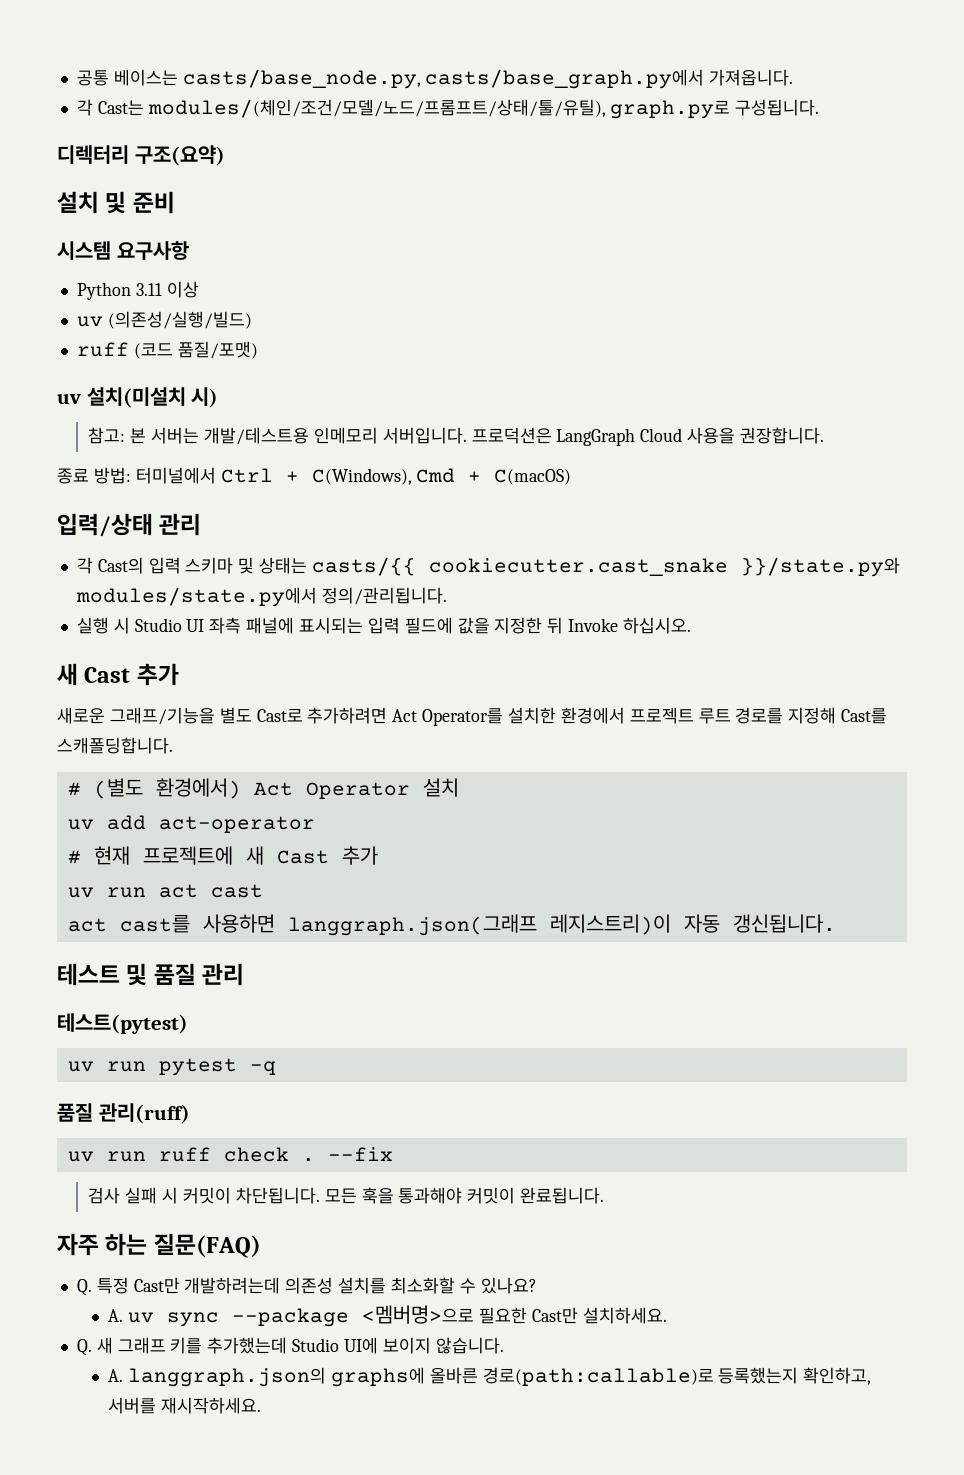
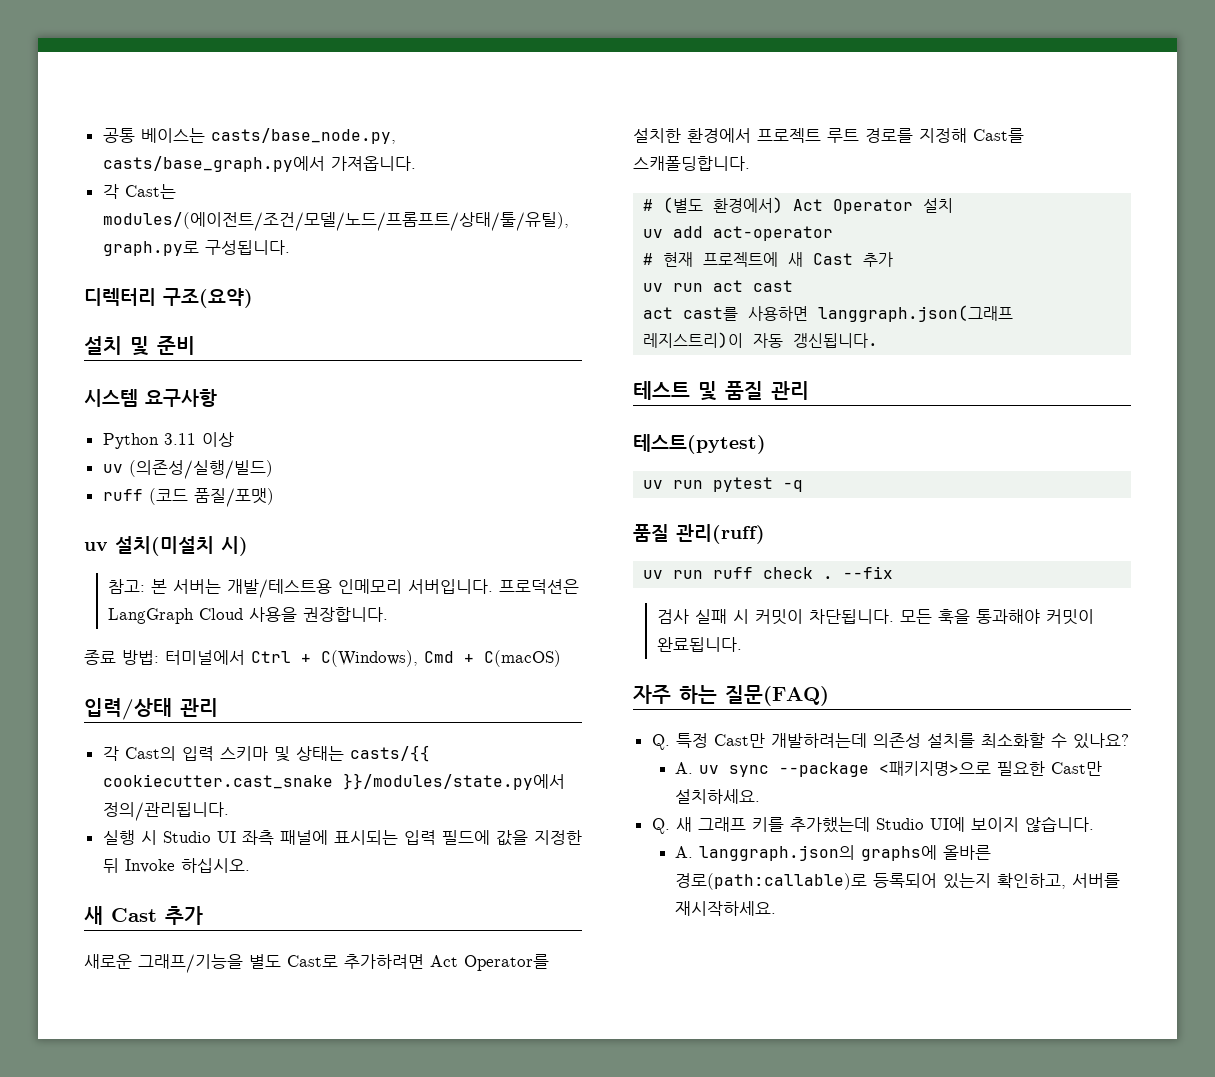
- 각 Cast는 modules/(체인/조건/모델/노드/프롬프트/상태/툴/유틸), graph.py로 구성됩니다.
+ 각 Cast는 modules/(에이전트/조건/모델/노드/프롬프트/상태/툴/유틸), graph.py로 구성됩니다.
- 각 Cast의 입력 스키마 및 상태는 casts/{{ cookiecutter.cast_snake }}/state.py와 modules/state.py에서 정의/관리됩니다.
+ 각 Cast의 입력 스키마 및 상태는 casts/{{ cookiecutter.cast_snake }}/modules/state.py에서 정의/관리됩니다.
- A. uv sync --package <멤버명>으로 필요한 Cast만 설치하세요.
+ A. uv sync --package <패키지명>으로 필요한 Cast만 설치하세요.
- A. langgraph.json의 graphs에 올바른 경로(path:callable)로 등록했는지 확인하고, 서버를 재시작하세요.
+ A. langgraph.json의 graphs에 올바른 경로(path:callable)로 등록되어 있는지 확인하고, 서버를 재시작하세요.

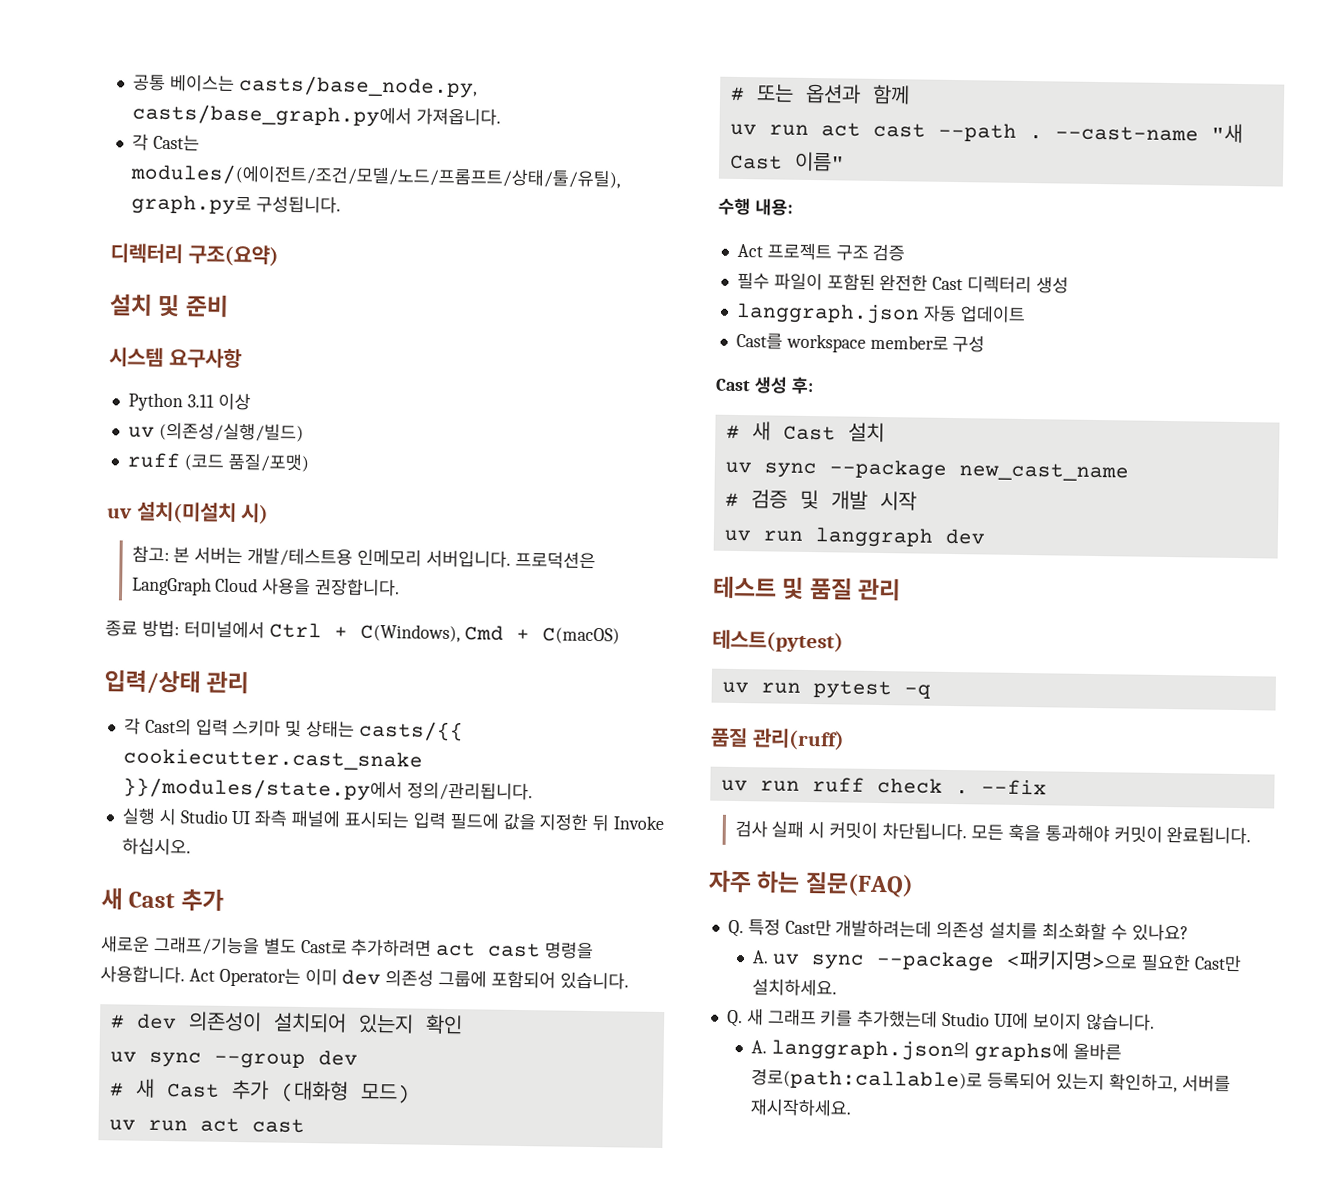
- 새로운 그래프/기능을 별도 Cast로 추가하려면 Act Operator를 설치한 환경에서 프로젝트 루트 경로를 지정해 Cast를 스캐폴딩합니다.
- # (별도 환경에서) Act Operator 설치
- uv add act-operator
- # 현재 프로젝트에 새 Cast 추가
+ 새로운 그래프/기능을 별도 Cast로 추가하려면 act cast 명령을 사용합니다. Act Operator는 이미 dev 의존성 그룹에 포함되어 있습니다.
+ # dev 의존성이 설치되어 있는지 확인
+ uv sync --group dev
+ # 새 Cast 추가 (대화형 모드)
- act cast를 사용하면 langgraph.json(그래프 레지스트리)이 자동 갱신됩니다.
+ # 또는 옵션과 함께
+ uv run act cast --path . --cast-name "새 Cast 이름"
+ 수행 내용:
+ Act 프로젝트 구조 검증
+ 필수 파일이 포함된 완전한 Cast 디렉터리 생성
+ langgraph.json 자동 업데이트
+ Cast를 workspace member로 구성
+ Cast 생성 후:
+ # 새 Cast 설치
+ uv sync --package new_cast_name
+ # 검증 및 개발 시작
+ uv run langgraph dev

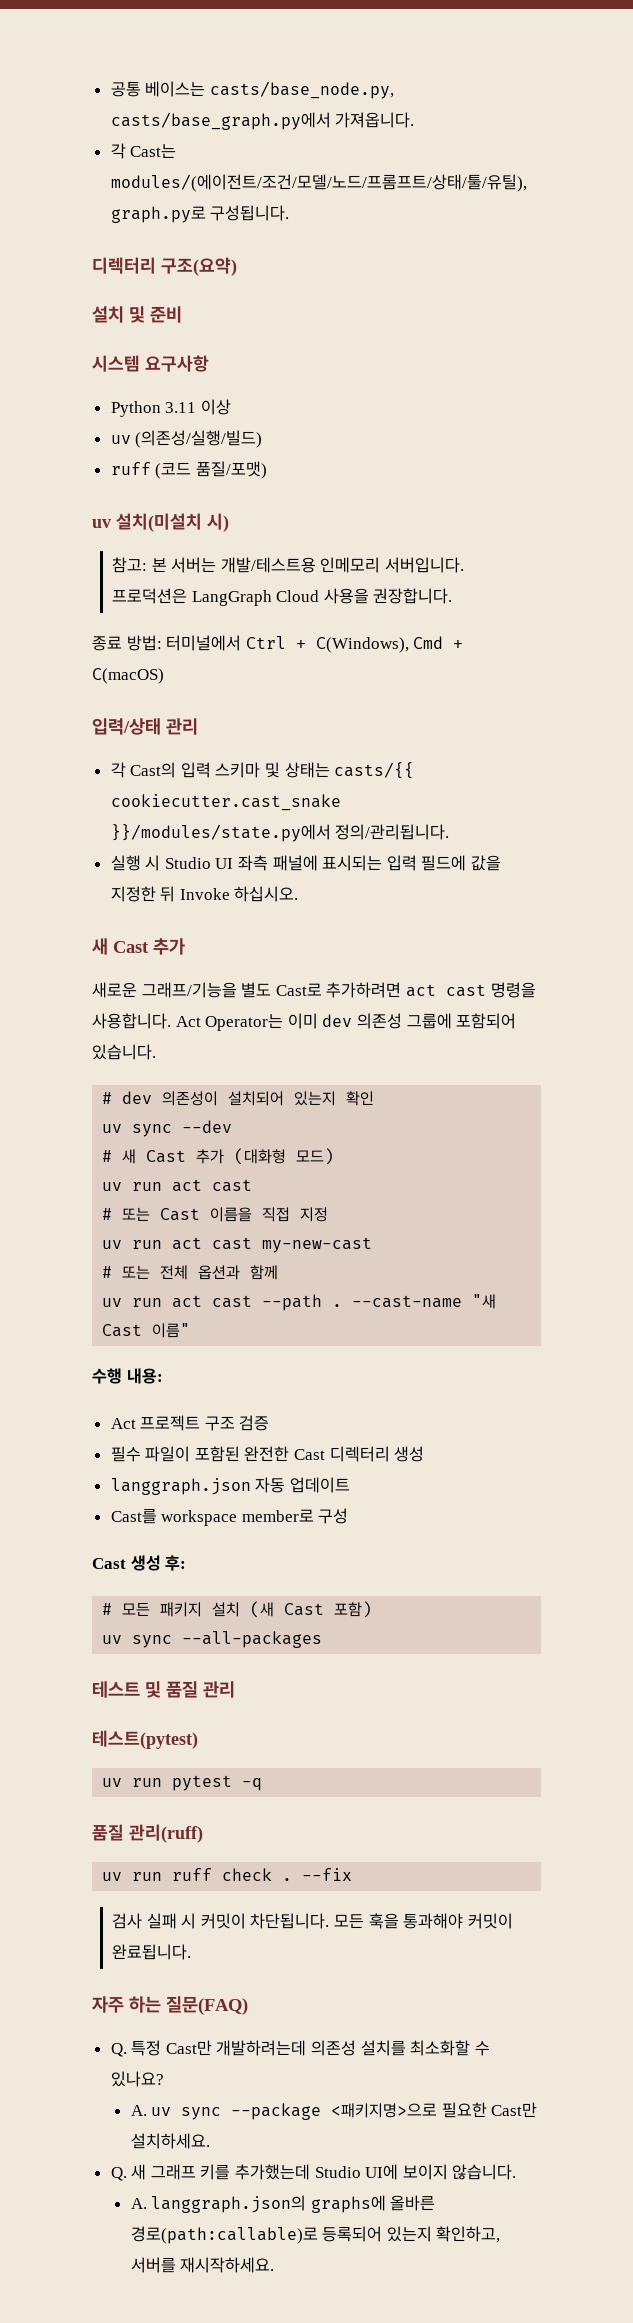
- uv sync --group dev
+ uv sync --dev
- # 또는 옵션과 함께
+ # 또는 Cast 이름을 직접 지정
+ uv run act cast my-new-cast
+ # 또는 전체 옵션과 함께
- # 새 Cast 설치
- uv sync --package new_cast_name
- # 검증 및 개발 시작
- uv run langgraph dev
+ # 모든 패키지 설치 (새 Cast 포함)
+ uv sync --all-packages

